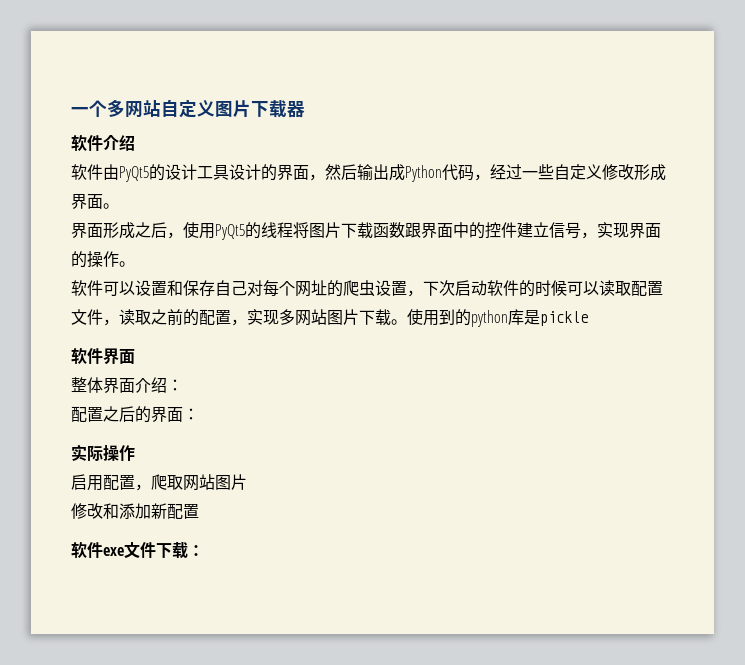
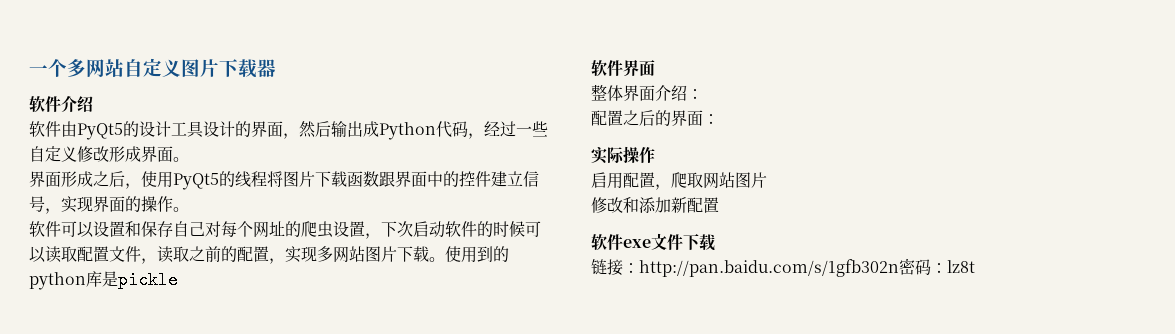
- 软件exe文件下载：
+ 软件exe文件下载
+ 链接：http://pan.baidu.com/s/1gfb302n密码：lz8t

